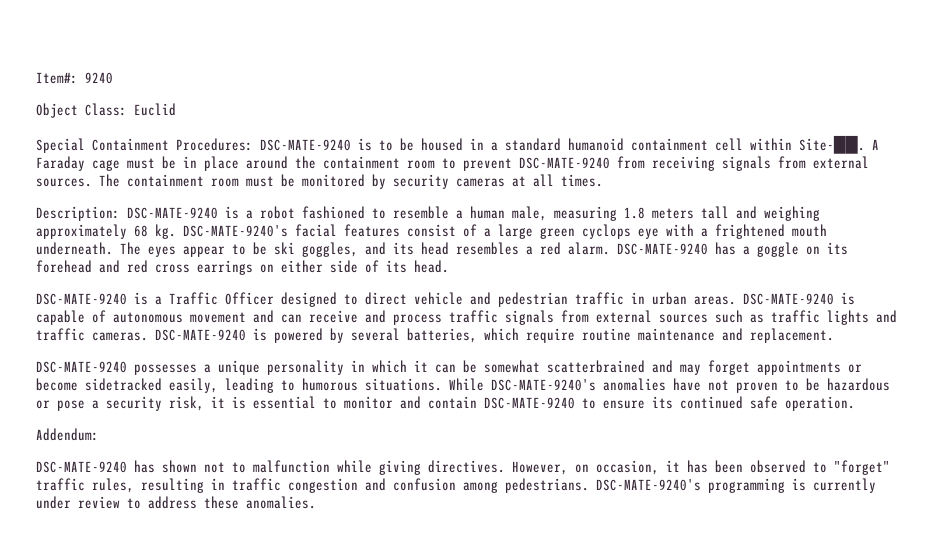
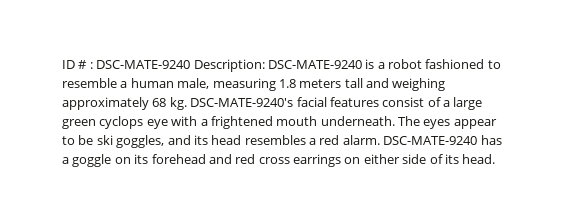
- Item#: 9240
- Object Class: Euclid
- Special Containment Procedures: DSC-MATE-9240 is to be housed in a standard humanoid containment cell within Site-██. A Faraday cage must be in place around the containment room to prevent DSC-MATE-9240 from receiving signals from external sources. The containment room must be monitored by security cameras at all times.
- Description: DSC-MATE-9240 is a robot fashioned to resemble a human male, measuring 1.8 meters tall and weighing approximately 68 kg.
+ ID # : DSC-MATE-9240 Description: DSC-MATE-9240 is a robot fashioned to resemble a human male, measuring 1.8 meters tall and weighing approximately 68 kg.
- DSC-MATE-9240 is a Traffic Officer designed to direct vehicle and pedestrian traffic in urban areas. DSC-MATE-9240 is capable of autonomous movement and can receive and process traffic signals from external sources such as traffic lights and traffic cameras. DSC-MATE-9240 is powered by several batteries, which require routine maintenance and replacement.
- DSC-MATE-9240 possesses a unique personality in which it can be somewhat scatterbrained and may forget appointments or become sidetracked easily, leading to humorous situations. While DSC-MATE-9240's anomalies have not proven to be hazardous or pose a security risk, it is essential to monitor and contain DSC-MATE-9240 to ensure its continued safe operation.
- Addendum:
- DSC-MATE-9240 has shown not to malfunction while giving directives. However, on occasion, it has been observed to "forget" traffic rules, resulting in traffic congestion and confusion among pedestrians. DSC-MATE-9240's programming is currently under review to address these anomalies.

